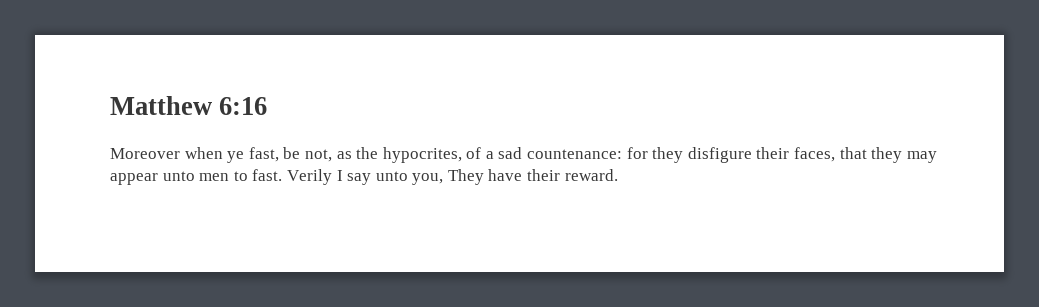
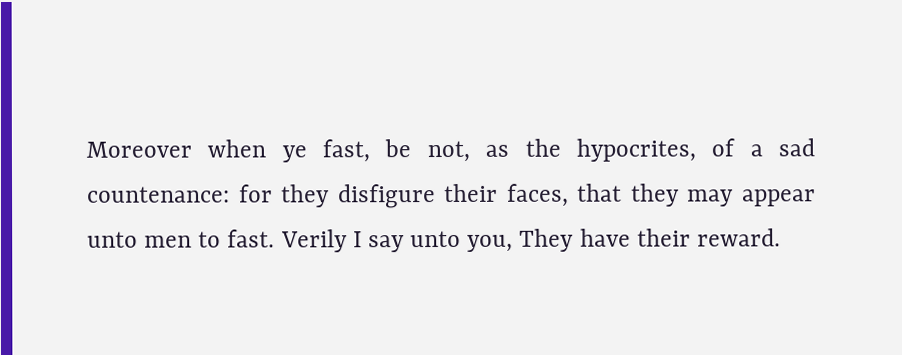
- Matthew 6:16

